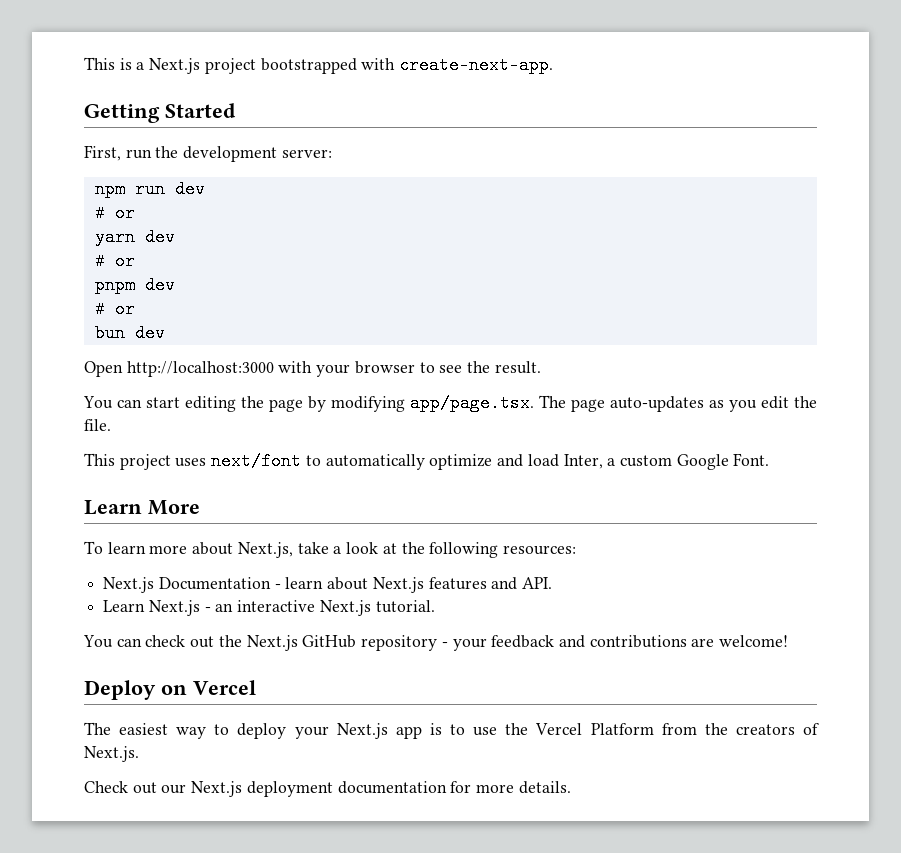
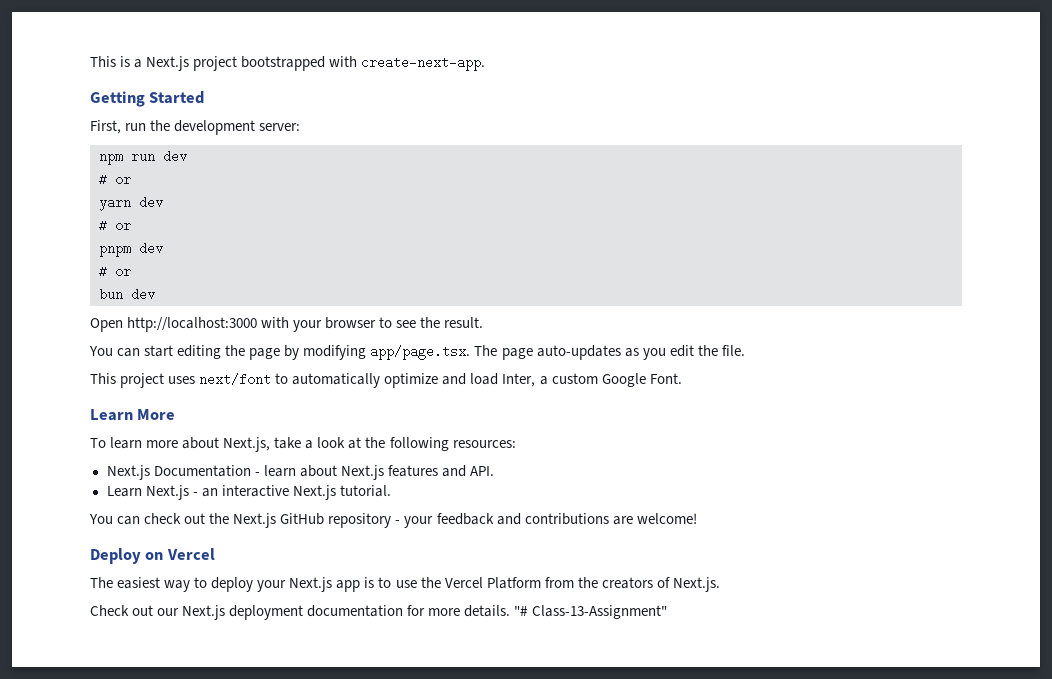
+ "# Class-13-Assignment"

